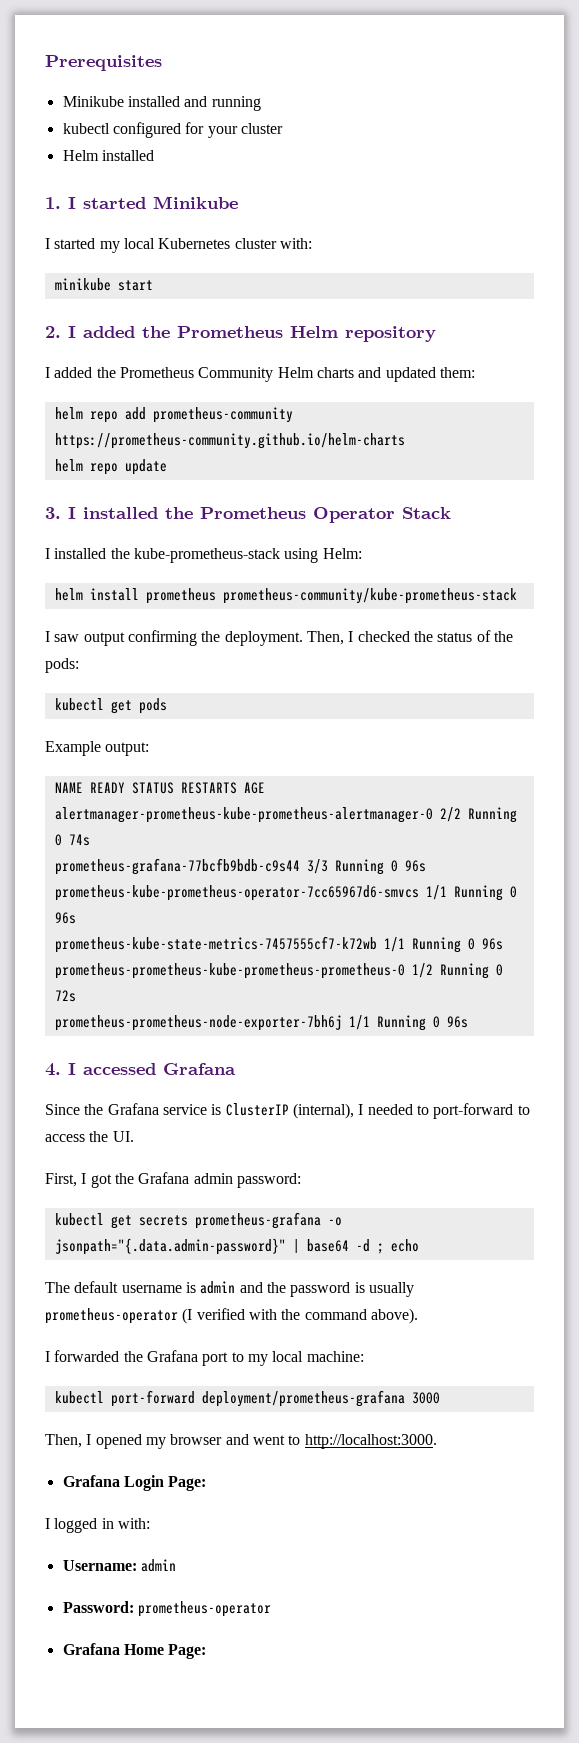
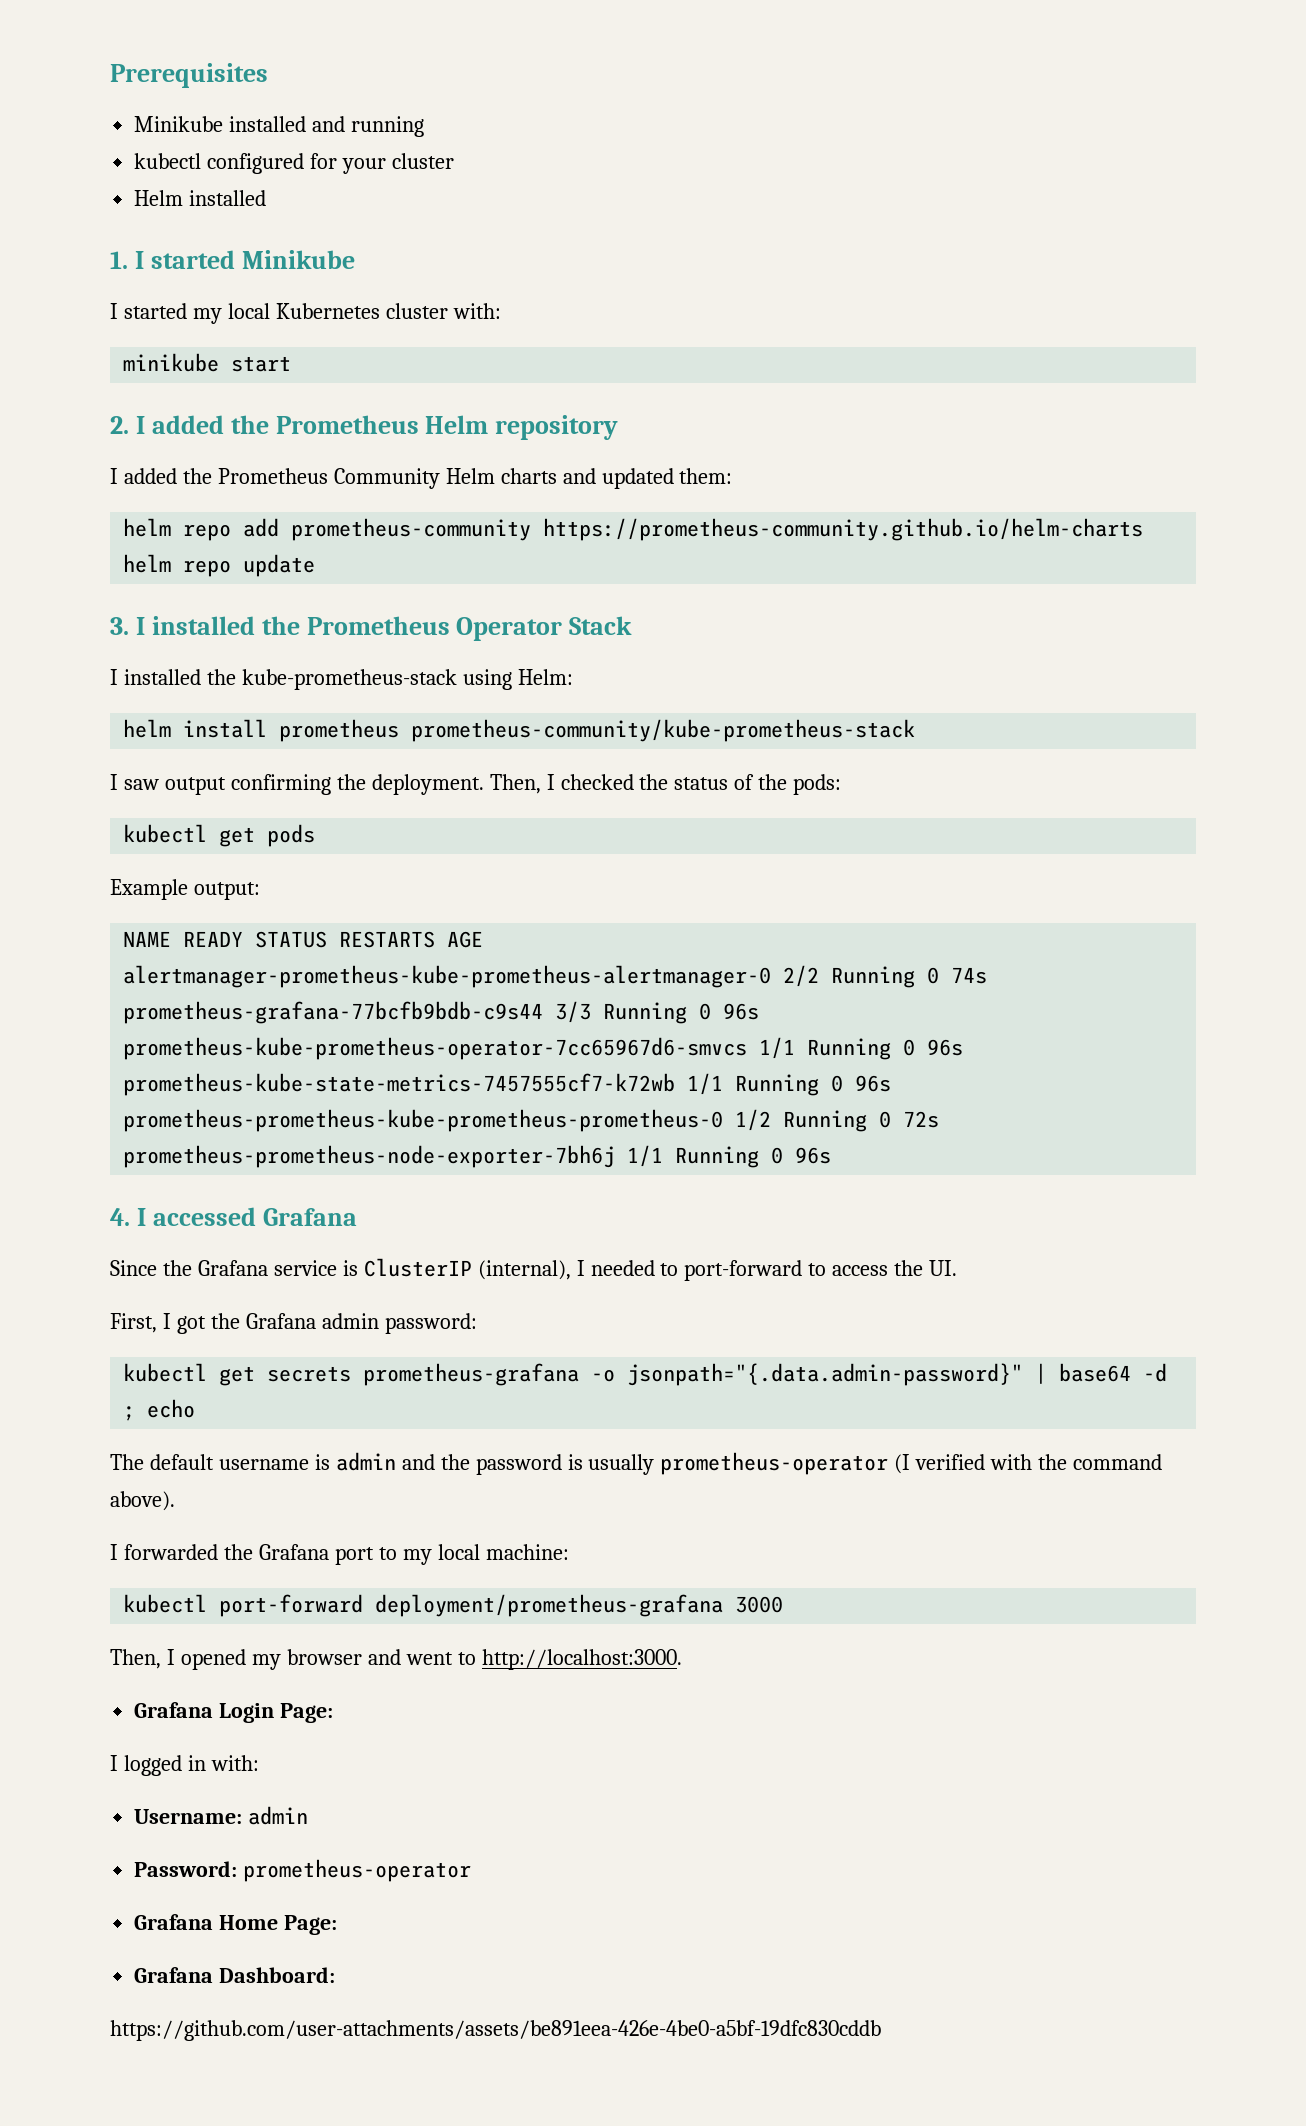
+ Grafana Dashboard:
+ https://github.com/user-attachments/assets/be891eea-426e-4be0-a5bf-19dfc830cddb

